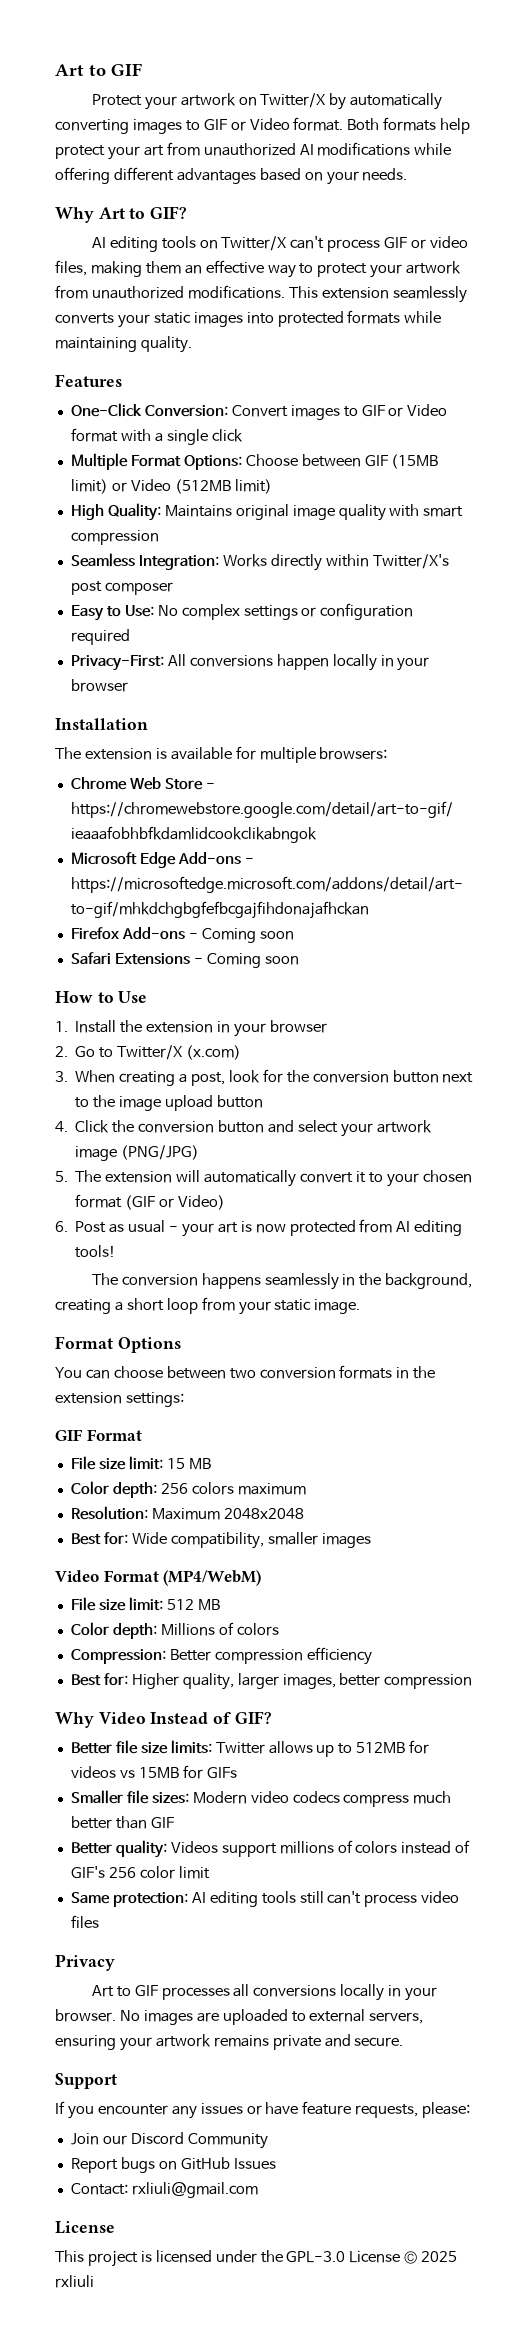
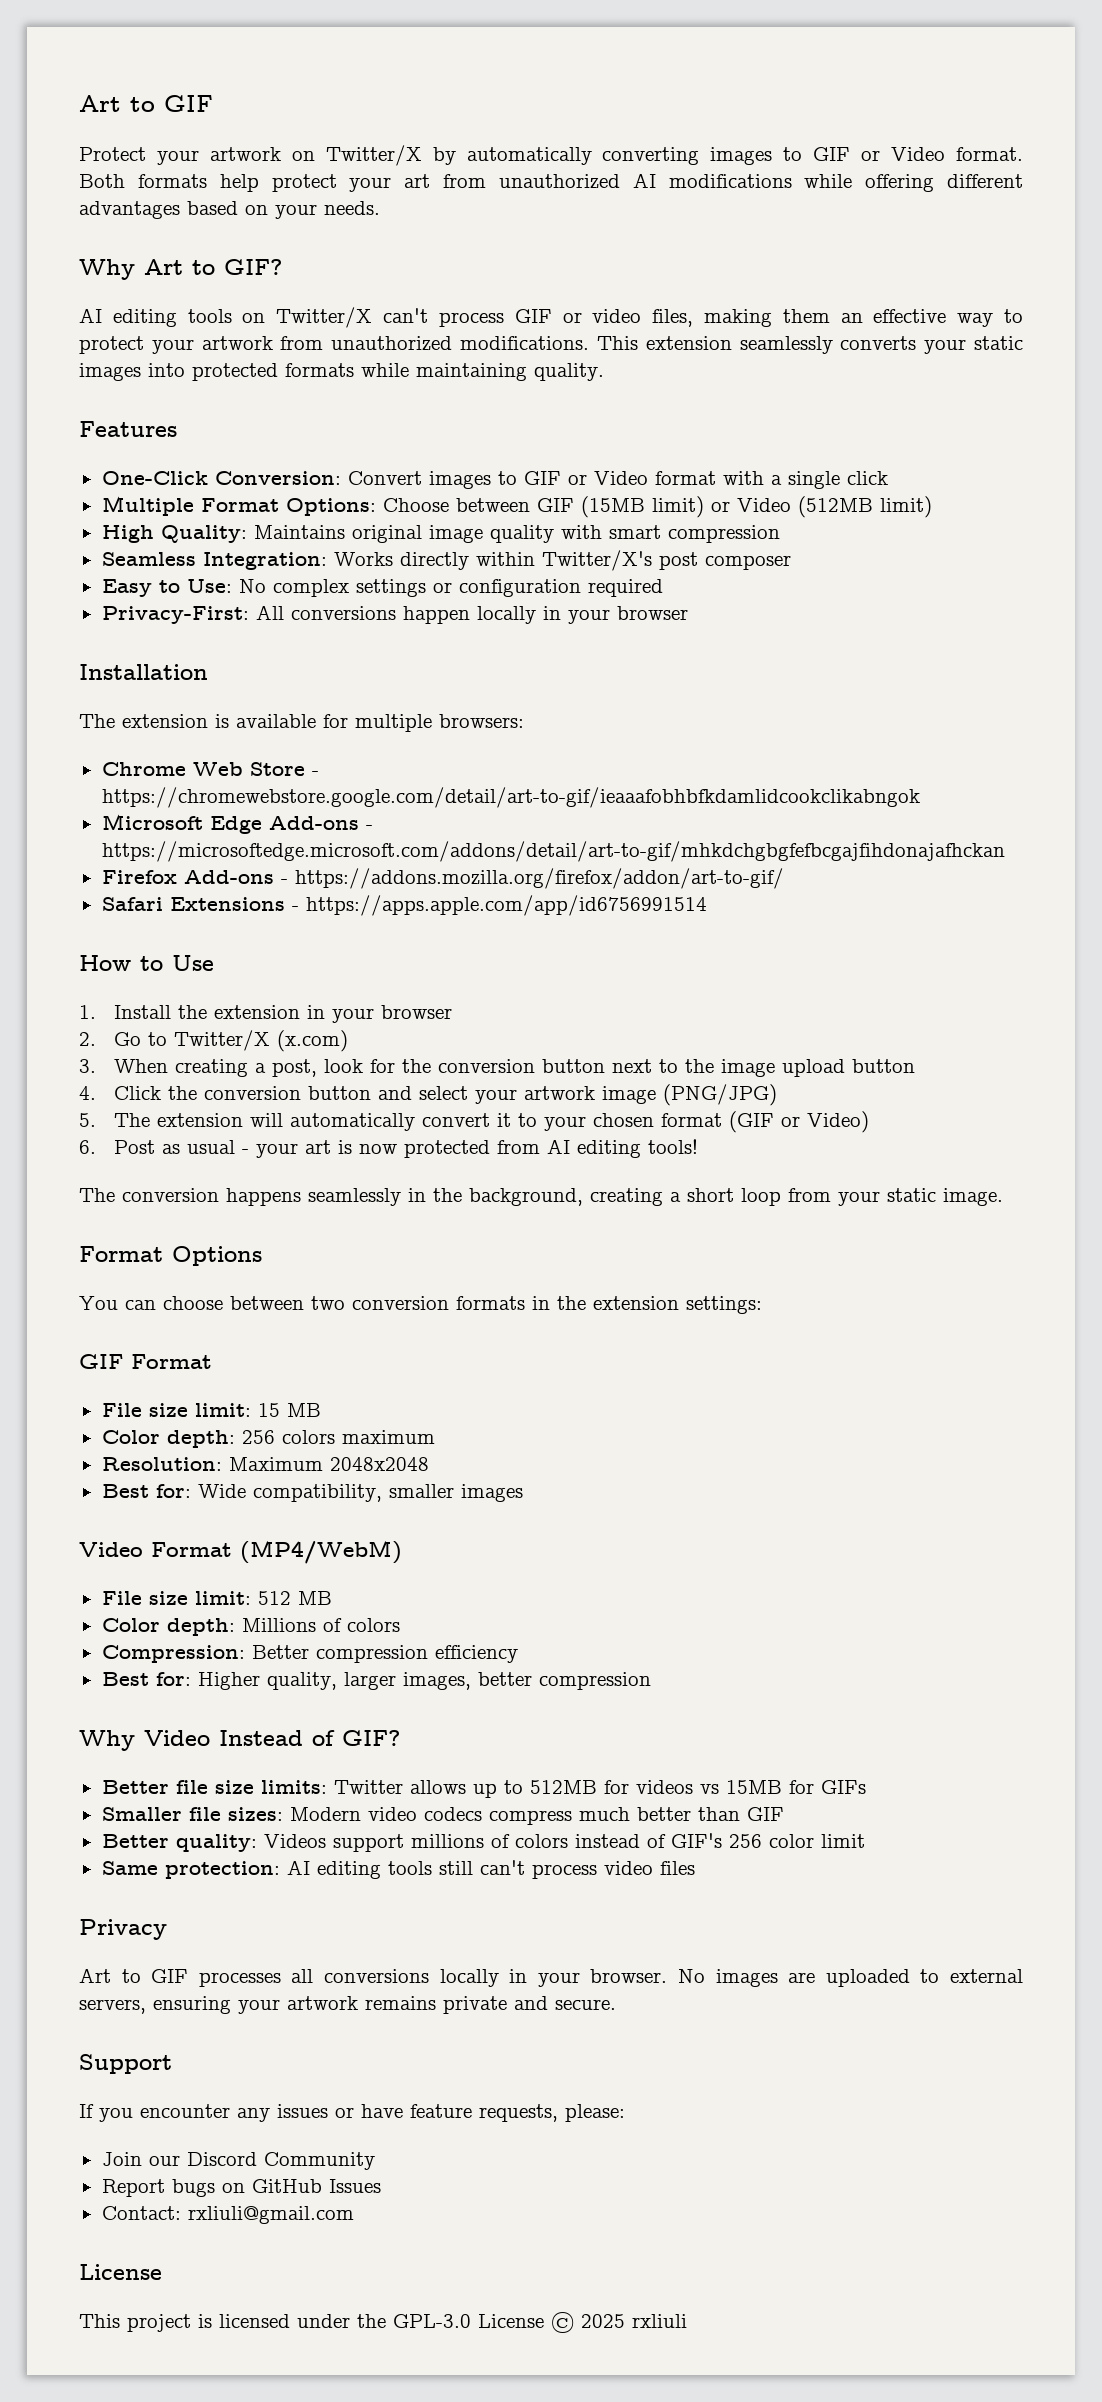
- Firefox Add-ons - Coming soon
+ Firefox Add-ons - https://addons.mozilla.org/firefox/addon/art-to-gif/
- Safari Extensions - Coming soon
+ Safari Extensions - https://apps.apple.com/app/id6756991514

